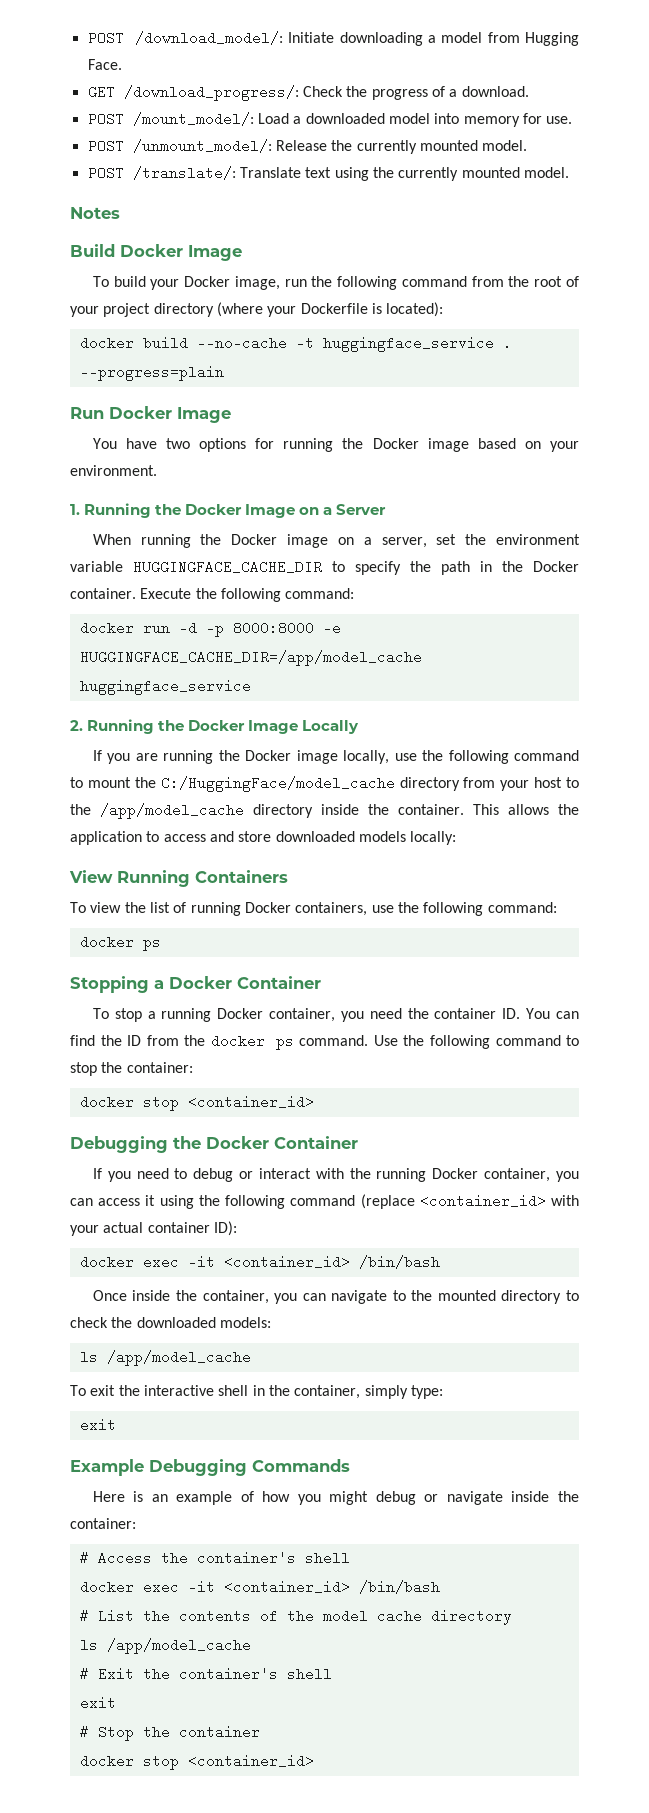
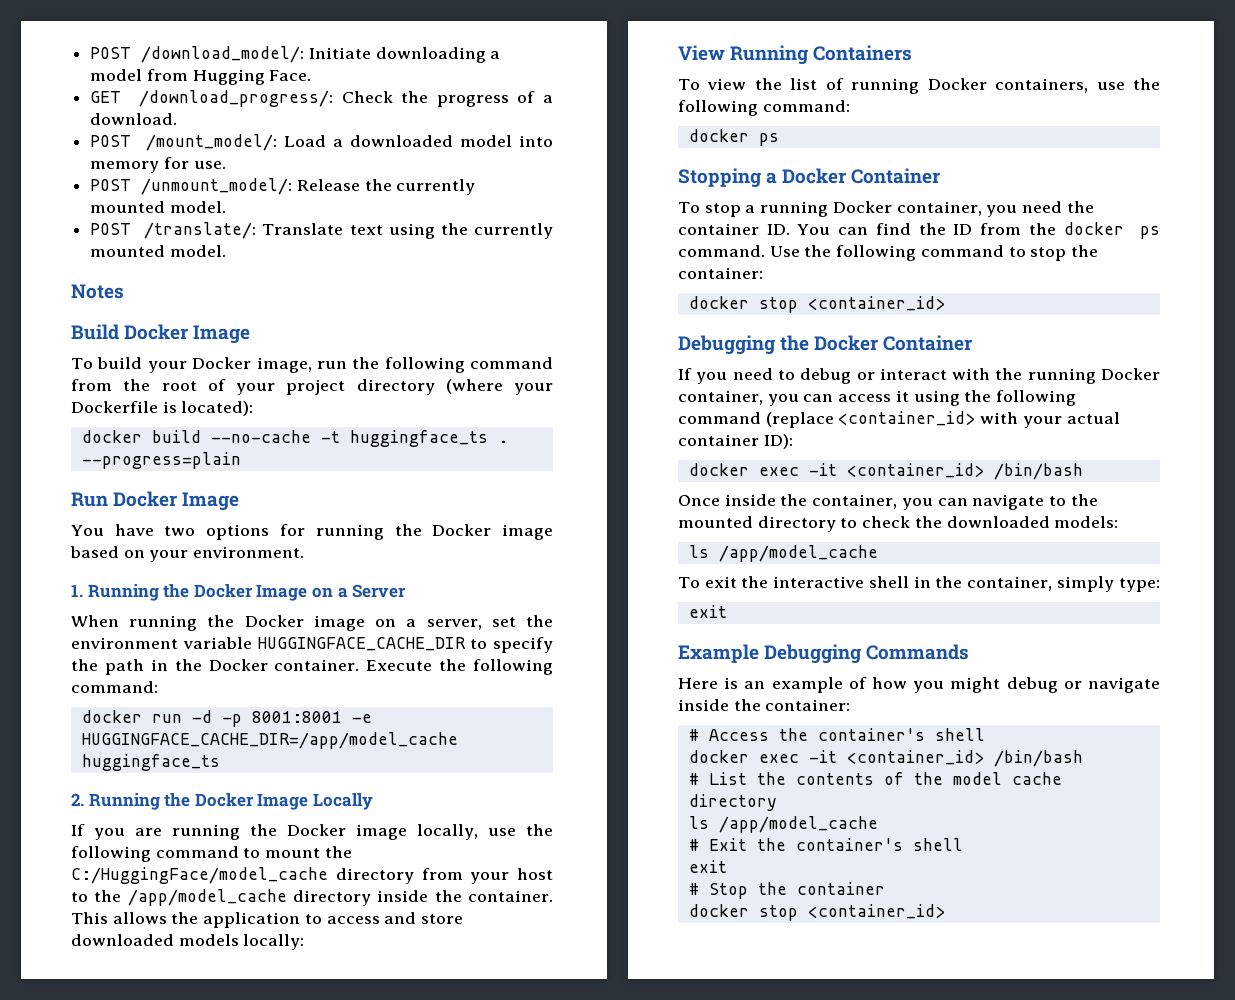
- docker build --no-cache -t huggingface_service .
+ docker build --no-cache -t huggingface_ts .
- docker run -d -p 8000:8000 -e HUGGINGFACE_CACHE_DIR=/app/model_cache huggingface_service
+ docker run -d -p 8001:8001 -e HUGGINGFACE_CACHE_DIR=/app/model_cache huggingface_ts

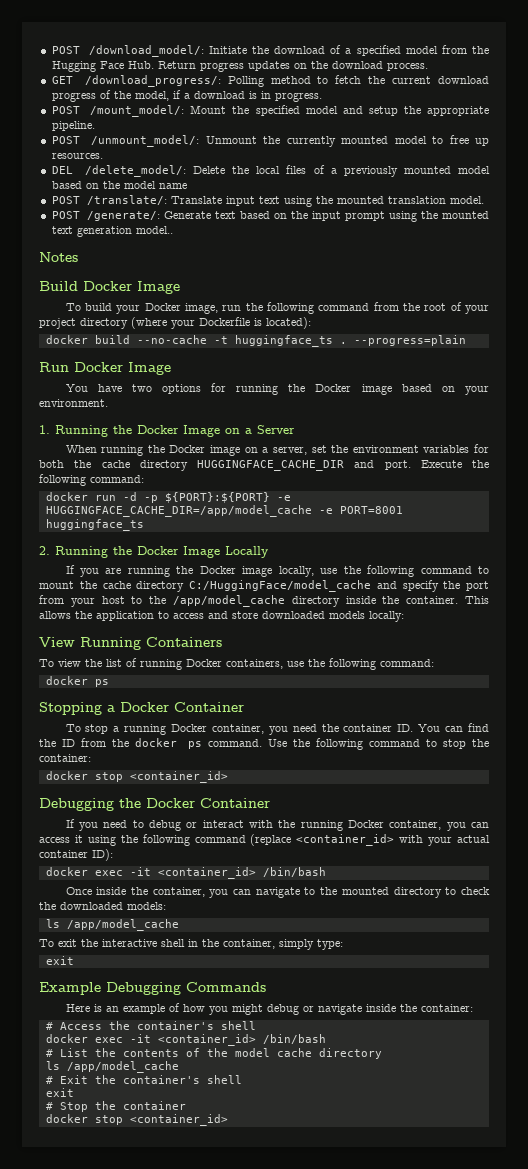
- POST /download_model/: Initiate downloading a model from Hugging Face.
- GET /download_progress/: Check the progress of a download.
- POST /mount_model/: Load a downloaded model into memory for use.
+ POST /download_model/: Initiate the download of a specified model from the Hugging Face Hub. Return progress updates on the download process.
+ GET /download_progress/: Polling method to fetch the current download progress of the model, if a download is in progress.
+ POST /mount_model/: Mount the specified model and setup the appropriate pipeline.
- POST /unmount_model/: Release the currently mounted model.
+ POST /unmount_model/: Unmount the currently mounted model to free up resources.
+ DEL /delete_model/: Delete the local files of a previously mounted model based on the model name
- POST /translate/: Translate text using the currently mounted model.
+ POST /translate/: Translate input text using the mounted translation model.
+ POST /generate/: Generate text based on the input prompt using the mounted text generation model..
- When running the Docker image on a server, set the environment variable HUGGINGFACE_CACHE_DIR to specify the path in the Docker container.
+ When running the Docker image on a server, set the environment variables for both the cache directory HUGGINGFACE_CACHE_DIR and port.
- docker run -d -p 8001:8001 -e HUGGINGFACE_CACHE_DIR=/app/model_cache huggingface_ts
+ docker run -d -p ${PORT}:${PORT} -e HUGGINGFACE_CACHE_DIR=/app/model_cache -e PORT=8001 huggingface_ts
- If you are running the Docker image locally, use the following command to mount the C:/HuggingFace/model_cache directory from your host to the /app/model_cache directory inside the container.
+ If you are running the Docker image locally, use the following command to mount the cache directory C:/HuggingFace/model_cache and specify the port from your host to the /app/model_cache directory inside the container.

